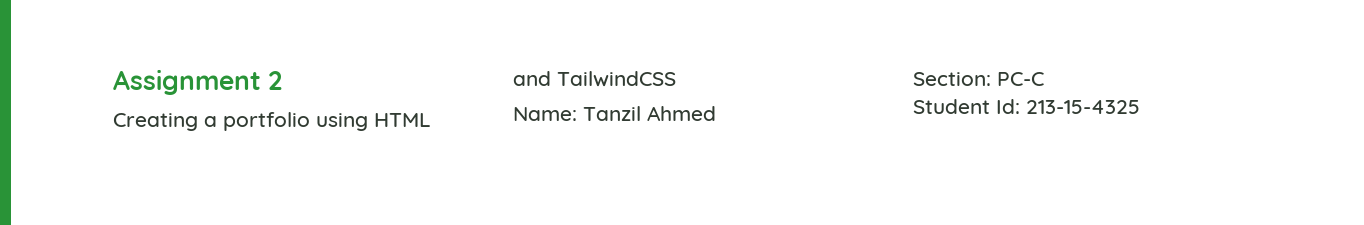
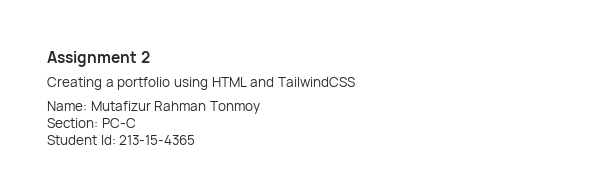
- Name: Tanzil Ahmed
+ Name: Mutafizur Rahman Tonmoy
- Student Id: 213-15-4325
+ Student Id: 213-15-4365

